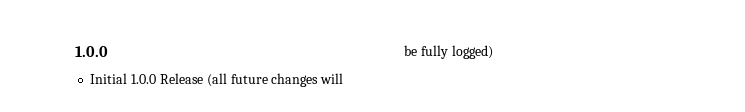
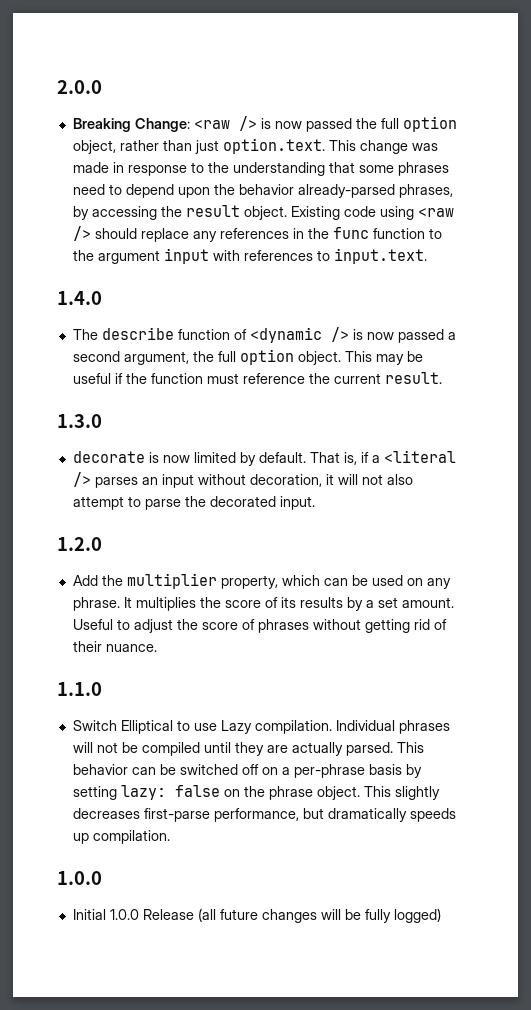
+ 2.0.0
+ Breaking Change: <raw /> is now passed the full option object, rather than just option.text. This change was made in response to the understanding that some phrases need to depend upon the behavior already-parsed phrases, by accessing the result object. Existing code using <raw /> should replace any references in the func function to the argument input with references to input.text.
+ 1.4.0
+ The describe function of <dynamic /> is now passed a second argument, the full option object. This may be useful if the function must reference the current result.
+ 1.3.0
+ decorate is now limited by default. That is, if a <literal /> parses an input without decoration, it will not also attempt to parse the decorated input.
+ 1.2.0
+ Add the multiplier property, which can be used on any phrase. It multiplies the score of its results by a set amount. Useful to adjust the score of phrases without getting rid of their nuance.
+ 1.1.0
+ Switch Elliptical to use Lazy compilation. Individual phrases will not be compiled until they are actually parsed. This behavior can be switched off on a per-phrase basis by setting lazy: false on the phrase object. This slightly decreases first-parse performance, but dramatically speeds up compilation.

